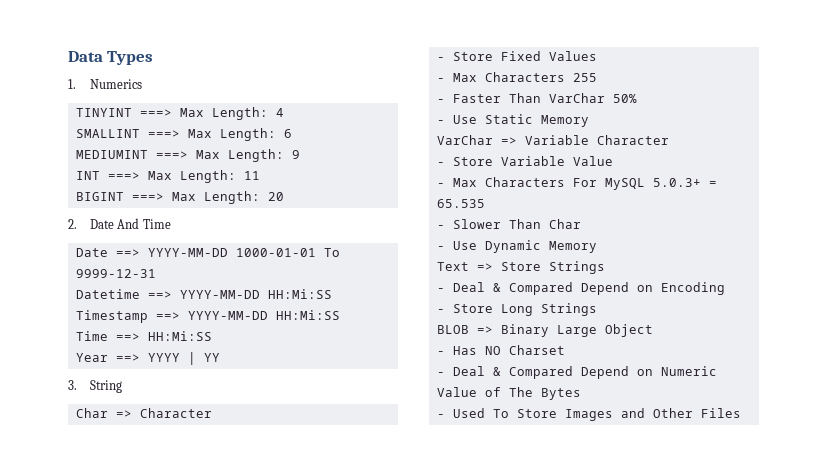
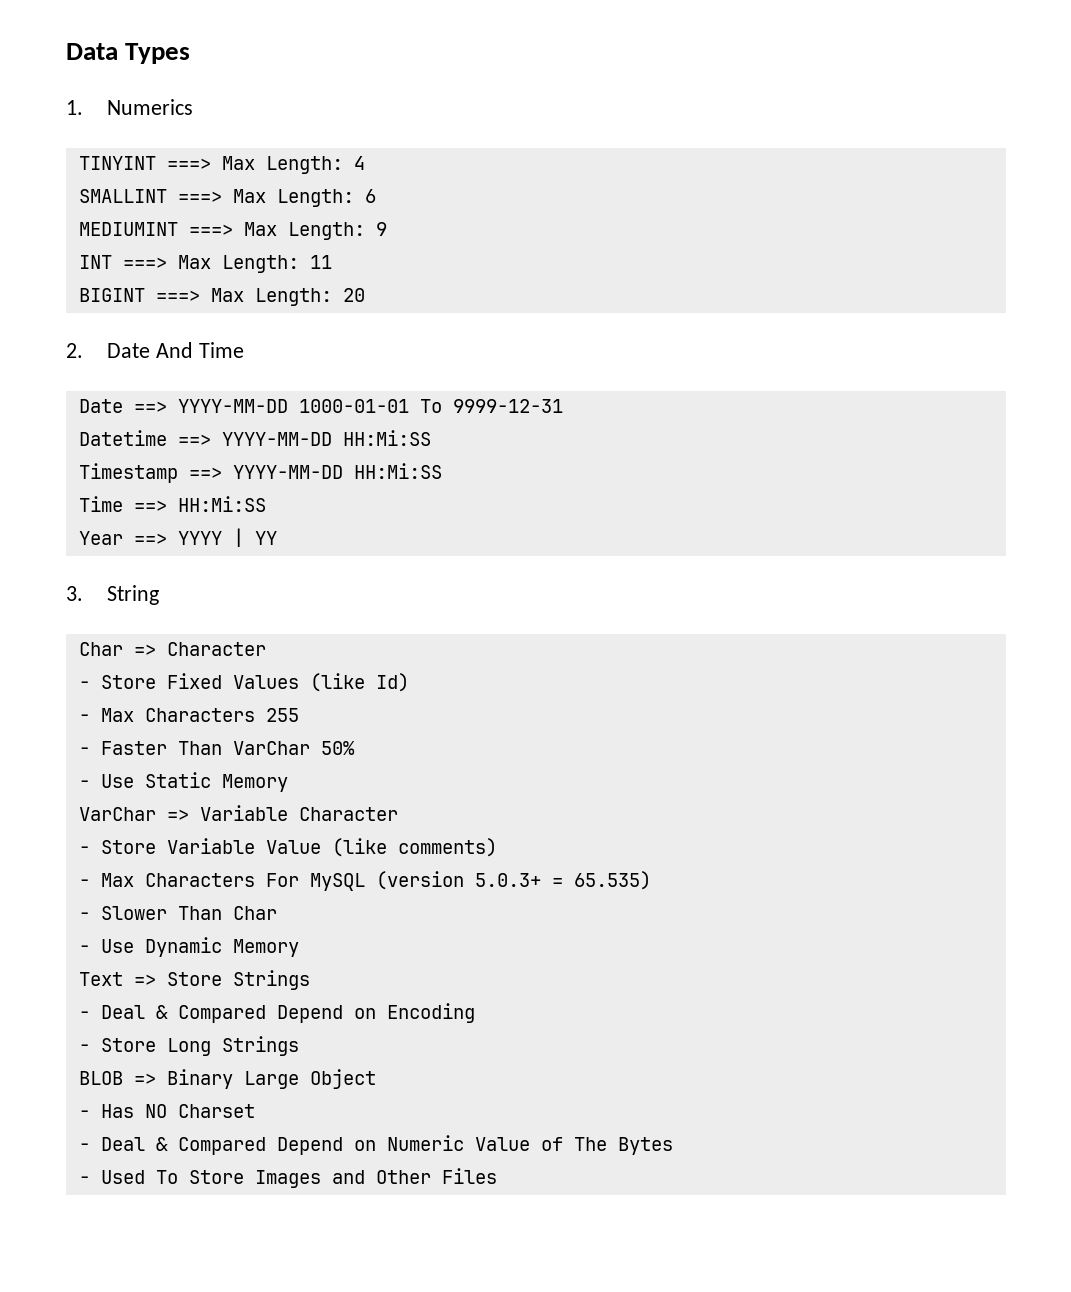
- - Store Fixed Values
+ - Store Fixed Values (like Id)
- - Store Variable Value
+ - Store Variable Value (like comments)
- - Max Characters For MySQL 5.0.3+ = 65.535
+ - Max Characters For MySQL (version 5.0.3+ = 65.535)

